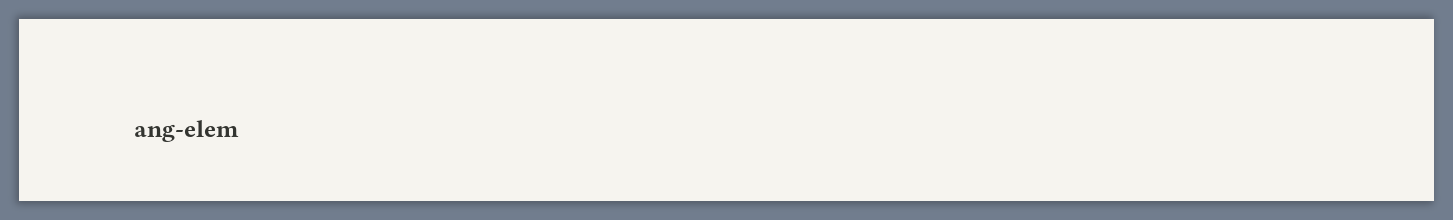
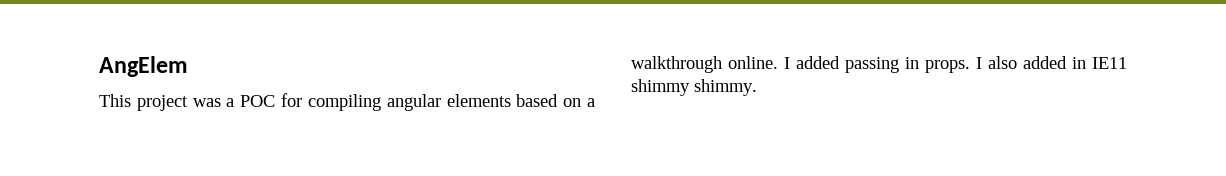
- ang-elem
+ AngElem
+ This project was a POC for compiling angular elements based on a walkthrough online. I added passing in props. I also added in IE11 shimmy shimmy.

